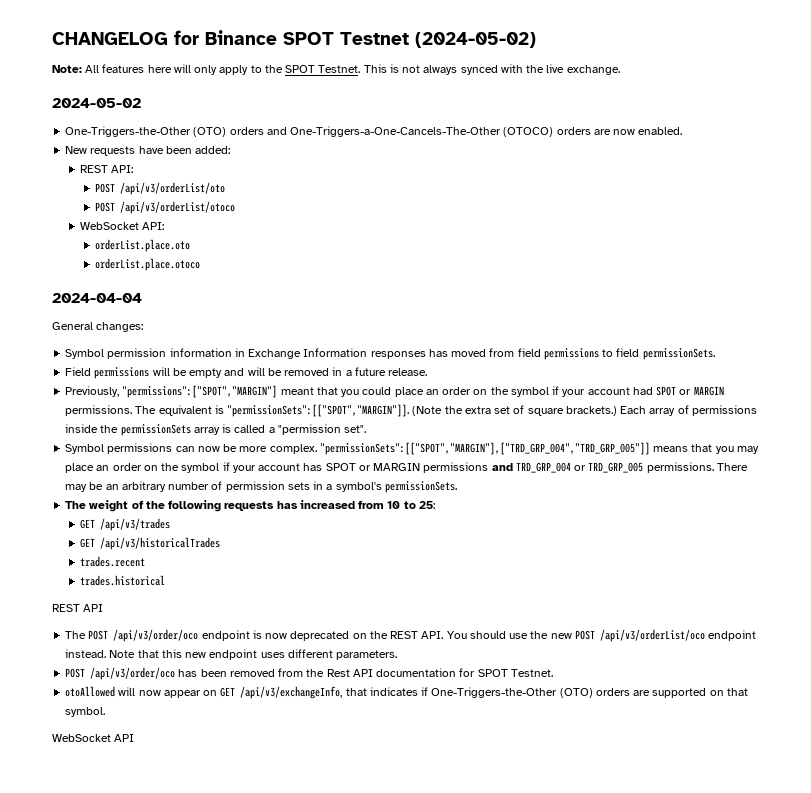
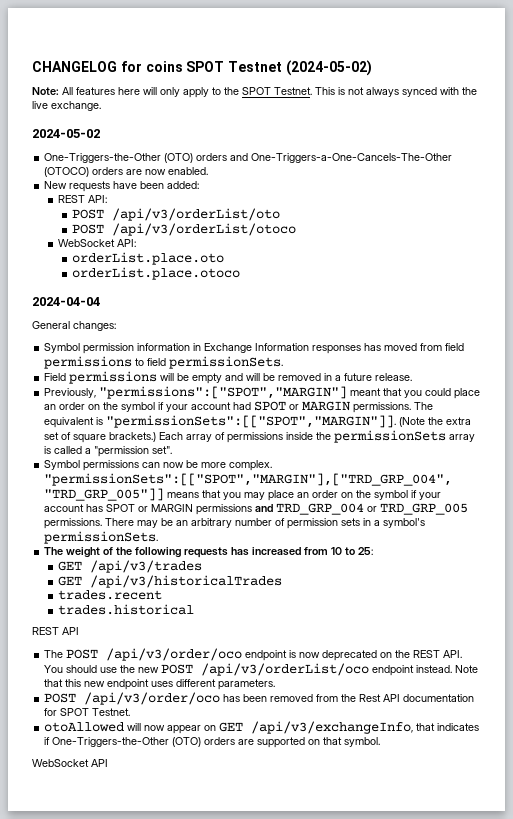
- CHANGELOG for Binance SPOT Testnet (2024-05-02)
+ CHANGELOG for coins SPOT Testnet (2024-05-02)

